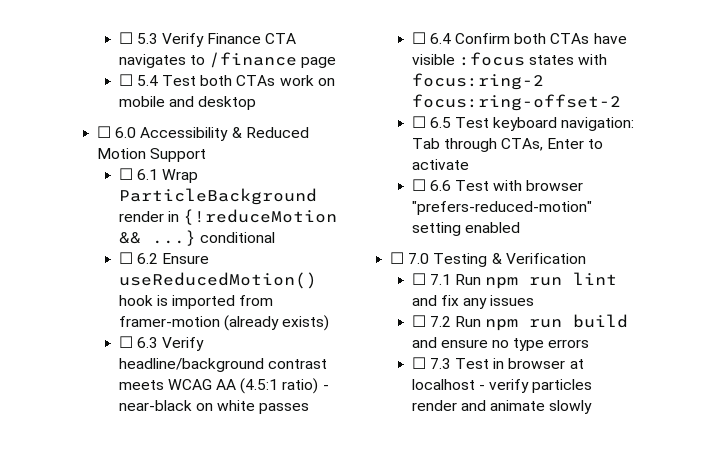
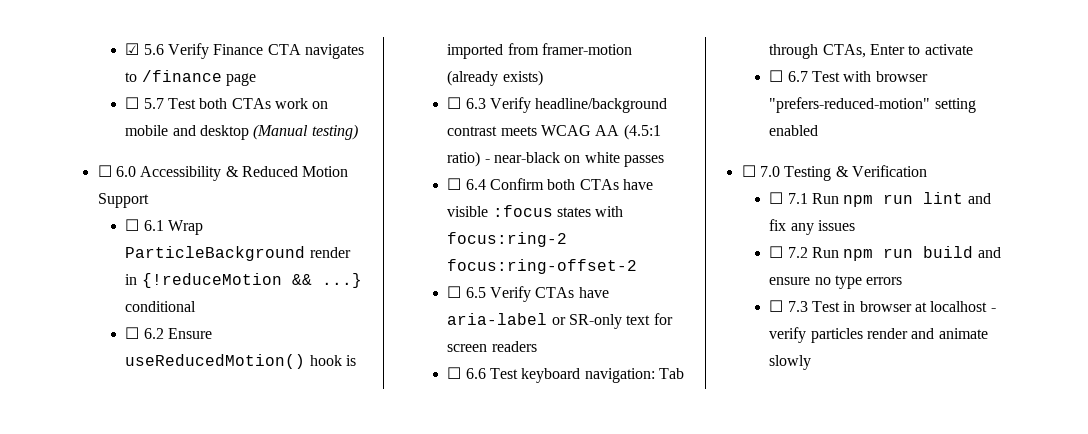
- ☐ 5.3 Verify Finance CTA navigates to /finance page
+ ☑ 5.6 Verify Finance CTA navigates to /finance page
- ☐ 5.4 Test both CTAs work on mobile and desktop
+ ☐ 5.7 Test both CTAs work on mobile and desktop (Manual testing)
- ☐ 6.5 Test keyboard navigation: Tab through CTAs, Enter to activate
+ ☐ 6.5 Verify CTAs have aria-label or SR-only text for screen readers
+ ☐ 6.6 Test keyboard navigation: Tab through CTAs, Enter to activate
- ☐ 6.6 Test with browser "prefers-reduced-motion" setting enabled
+ ☐ 6.7 Test with browser "prefers-reduced-motion" setting enabled

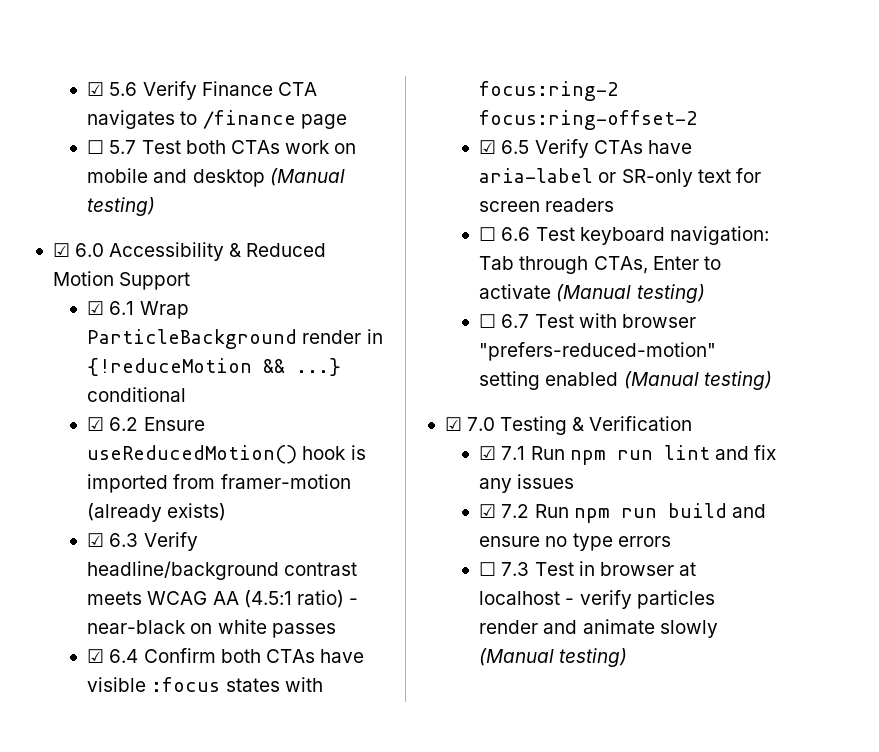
- ☐ 6.0 Accessibility & Reduced Motion Support
+ ☑ 6.0 Accessibility & Reduced Motion Support
- ☐ 6.1 Wrap ParticleBackground render in {!reduceMotion && ...} conditional
+ ☑ 6.1 Wrap ParticleBackground render in {!reduceMotion && ...} conditional
- ☐ 6.2 Ensure useReducedMotion() hook is imported from framer-motion (already exists)
+ ☑ 6.2 Ensure useReducedMotion() hook is imported from framer-motion (already exists)
- ☐ 6.3 Verify headline/background contrast meets WCAG AA (4.5:1 ratio) - near-black on white passes
+ ☑ 6.3 Verify headline/background contrast meets WCAG AA (4.5:1 ratio) - near-black on white passes
- ☐ 6.4 Confirm both CTAs have visible :focus states with focus:ring-2 focus:ring-offset-2
+ ☑ 6.4 Confirm both CTAs have visible :focus states with focus:ring-2 focus:ring-offset-2
- ☐ 6.5 Verify CTAs have aria-label or SR-only text for screen readers
+ ☑ 6.5 Verify CTAs have aria-label or SR-only text for screen readers
- ☐ 6.6 Test keyboard navigation: Tab through CTAs, Enter to activate
+ ☐ 6.6 Test keyboard navigation: Tab through CTAs, Enter to activate (Manual testing)
- ☐ 6.7 Test with browser "prefers-reduced-motion" setting enabled
- ☐ 7.0 Testing & Verification
+ ☐ 6.7 Test with browser "prefers-reduced-motion" setting enabled (Manual testing)
+ ☑ 7.0 Testing & Verification
- ☐ 7.1 Run npm run lint and fix any issues
+ ☑ 7.1 Run npm run lint and fix any issues
- ☐ 7.2 Run npm run build and ensure no type errors
+ ☑ 7.2 Run npm run build and ensure no type errors
- ☐ 7.3 Test in browser at localhost - verify particles render and animate slowly
+ ☐ 7.3 Test in browser at localhost - verify particles render and animate slowly (Manual testing)

